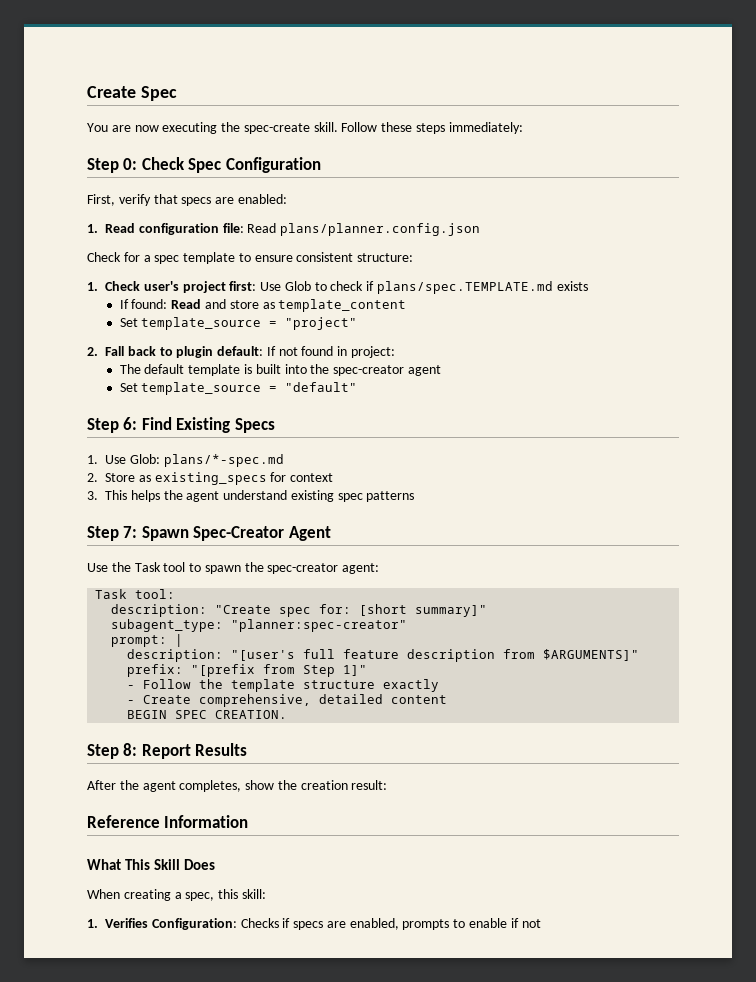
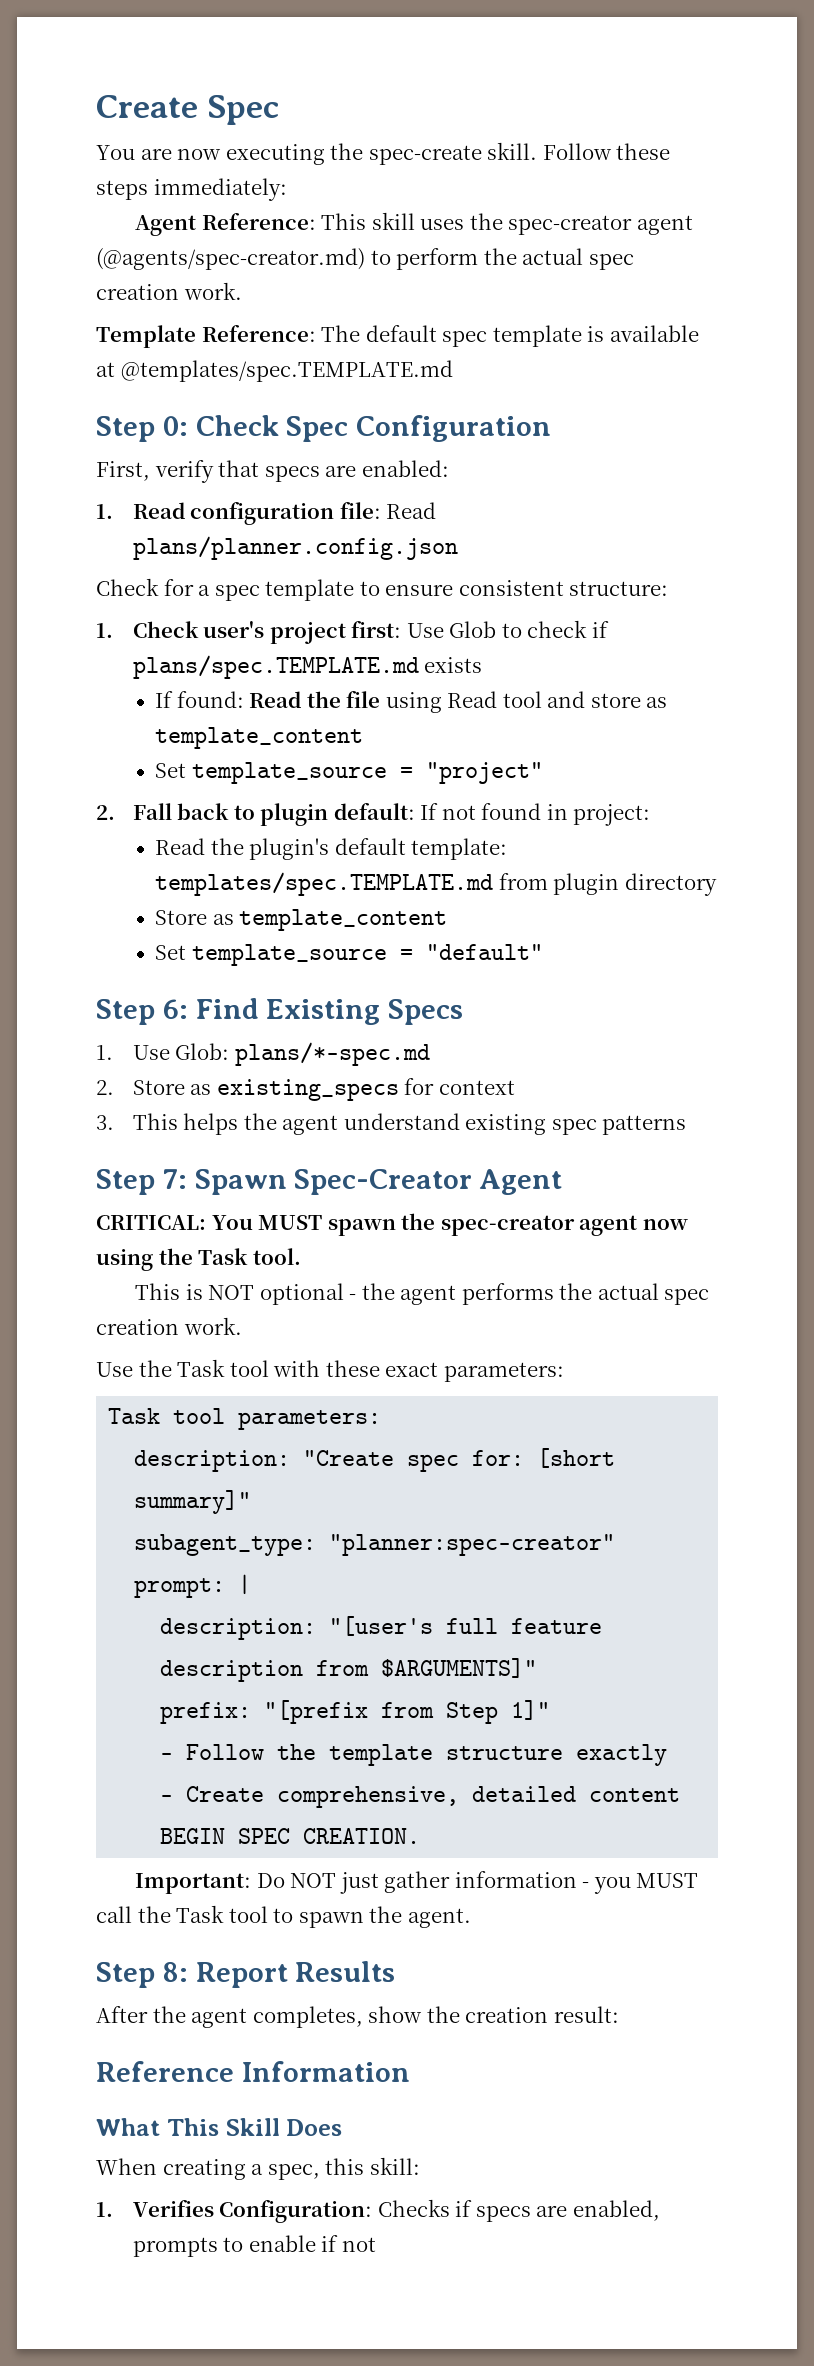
+ Agent Reference: This skill uses the spec-creator agent (@agents/spec-creator.md) to perform the actual spec creation work.
+ Template Reference: The default spec template is available at @templates/spec.TEMPLATE.md
- If found: Read and store as template_content
+ If found: Read the file using Read tool and store as template_content
- The default template is built into the spec-creator agent
+ Read the plugin's default template: templates/spec.TEMPLATE.md from plugin directory
+ Store as template_content
+ CRITICAL: You MUST spawn the spec-creator agent now using the Task tool.
+ This is NOT optional - the agent performs the actual spec creation work.
- Use the Task tool to spawn the spec-creator agent:
- Task tool:
+ Use the Task tool with these exact parameters:
+ Task tool parameters:
+ Important: Do NOT just gather information - you MUST call the Task tool to spawn the agent.

